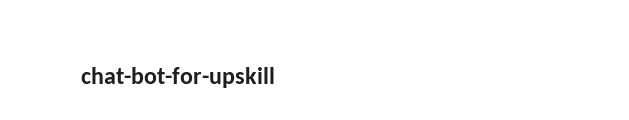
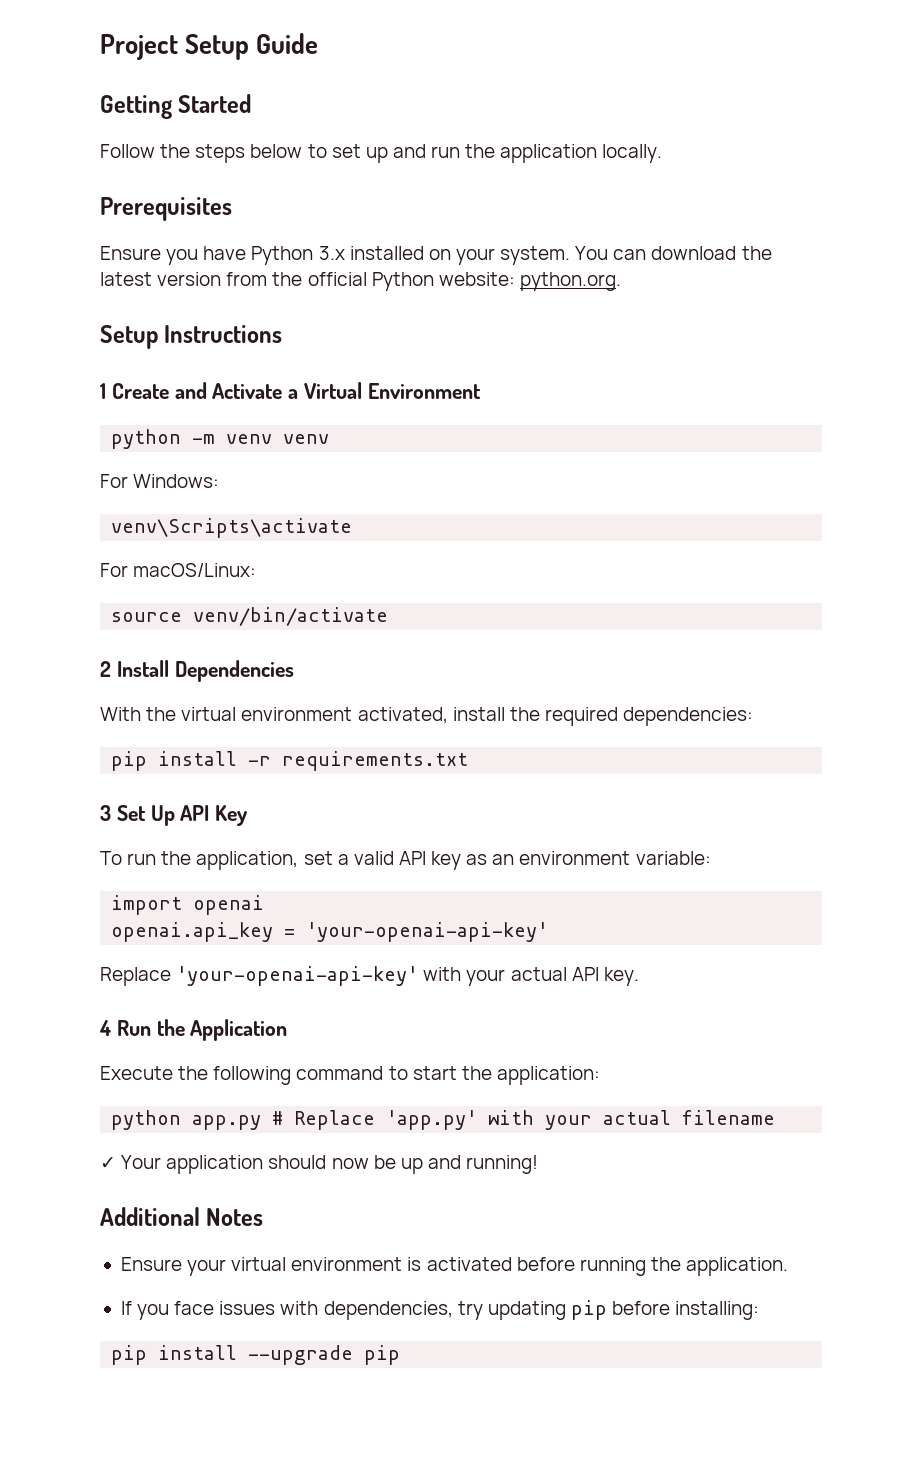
- chat-bot-for-upskill
+ Project Setup Guide
+ Getting Started
+ Follow the steps below to set up and run the application locally.
+ Prerequisites
+ Ensure you have Python 3.x installed on your system. You can download the latest version from the official Python website: python.org.
+ Setup Instructions
+ 1 Create and Activate a Virtual Environment
+ python -m venv venv
+ For Windows:
+ venv\Scripts\activate
+ For macOS/Linux:
+ source venv/bin/activate
+ 2 Install Dependencies
+ With the virtual environment activated, install the required dependencies:
+ pip install -r requirements.txt
+ 3 Set Up API Key
+ To run the application, set a valid API key as an environment variable:
+ import openai
+ openai.api_key = 'your-openai-api-key'
+ Replace 'your-openai-api-key' with your actual API key.
+ 4 Run the Application
+ Execute the following command to start the application:
+ python app.py # Replace 'app.py' with your actual filename
+ ✓ Your application should now be up and running!
+ Additional Notes
+ Ensure your virtual environment is activated before running the application.
+ If you face issues with dependencies, try updating pip before installing:
+ pip install --upgrade pip

